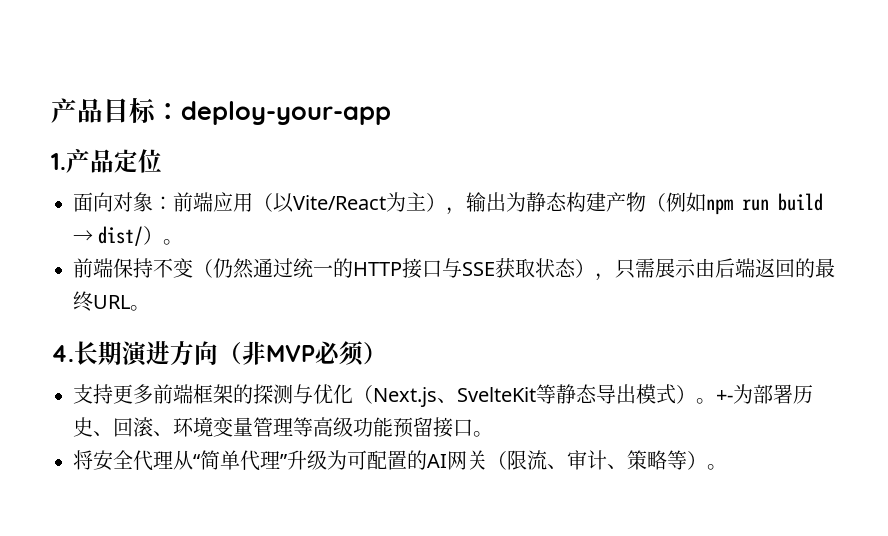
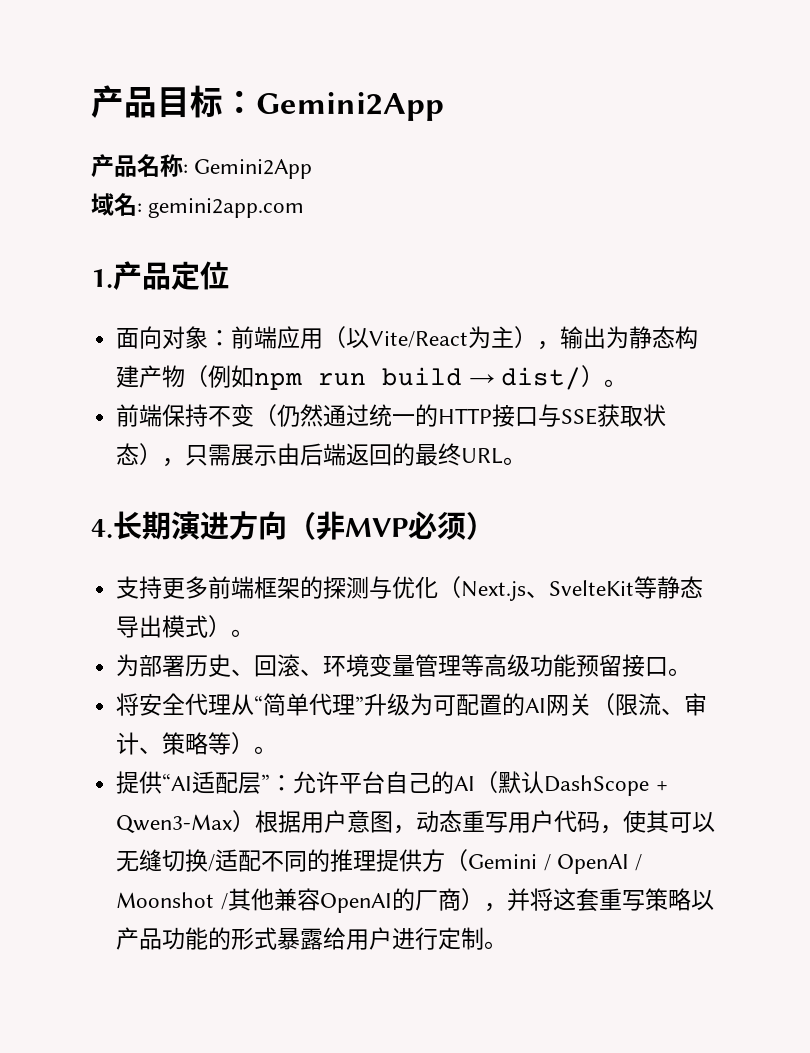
- 产品目标：deploy-your-app
+ 产品目标：Gemini2App
+ 产品名称: Gemini2App
+ 域名: gemini2app.com
- 支持更多前端框架的探测与优化（Next.js、SvelteKit等静态导出模式）。+-为部署历史、回滚、环境变量管理等高级功能预留接口。
+ 支持更多前端框架的探测与优化（Next.js、SvelteKit等静态导出模式）。
+ 为部署历史、回滚、环境变量管理等高级功能预留接口。
+ 提供“AI适配层”：允许平台自己的AI（默认DashScope + Qwen3-Max）根据用户意图，动态重写用户代码，使其可以无缝切换/适配不同的推理提供方（Gemini / OpenAI / Moonshot /其他兼容OpenAI的厂商），并将这套重写策略以产品功能的形式暴露给用户进行定制。

